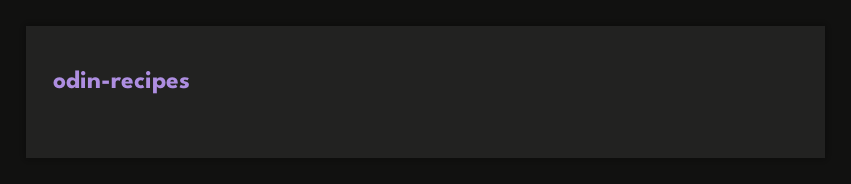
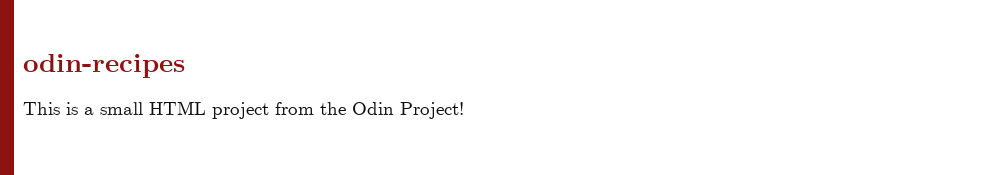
+ This is a small HTML project from the Odin Project!

